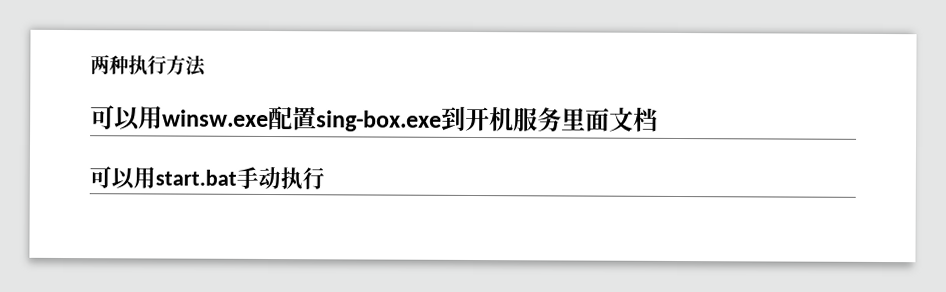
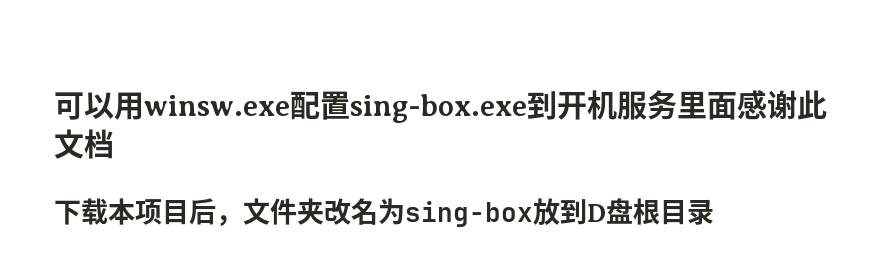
- 两种执行方法
- 可以用winsw.exe配置sing-box.exe到开机服务里面文档
+ 可以用winsw.exe配置sing-box.exe到开机服务里面感谢此文档
- 可以用start.bat手动执行
+ 下载本项目后，文件夹改名为sing-box放到D盘根目录

